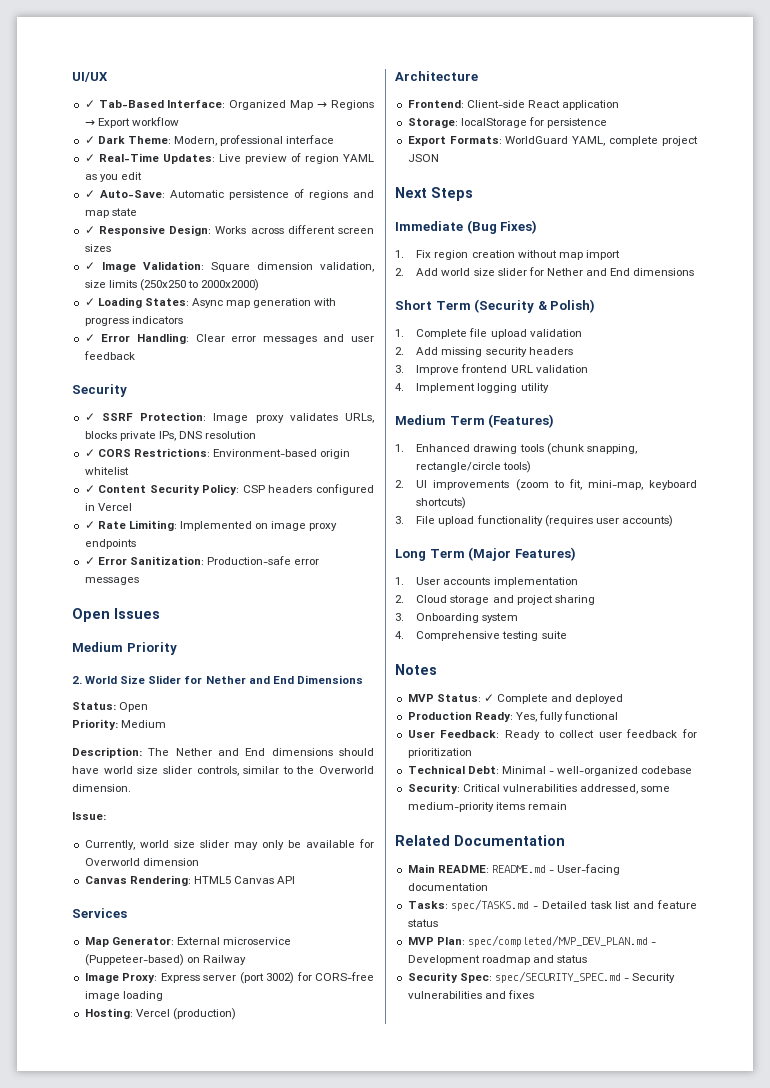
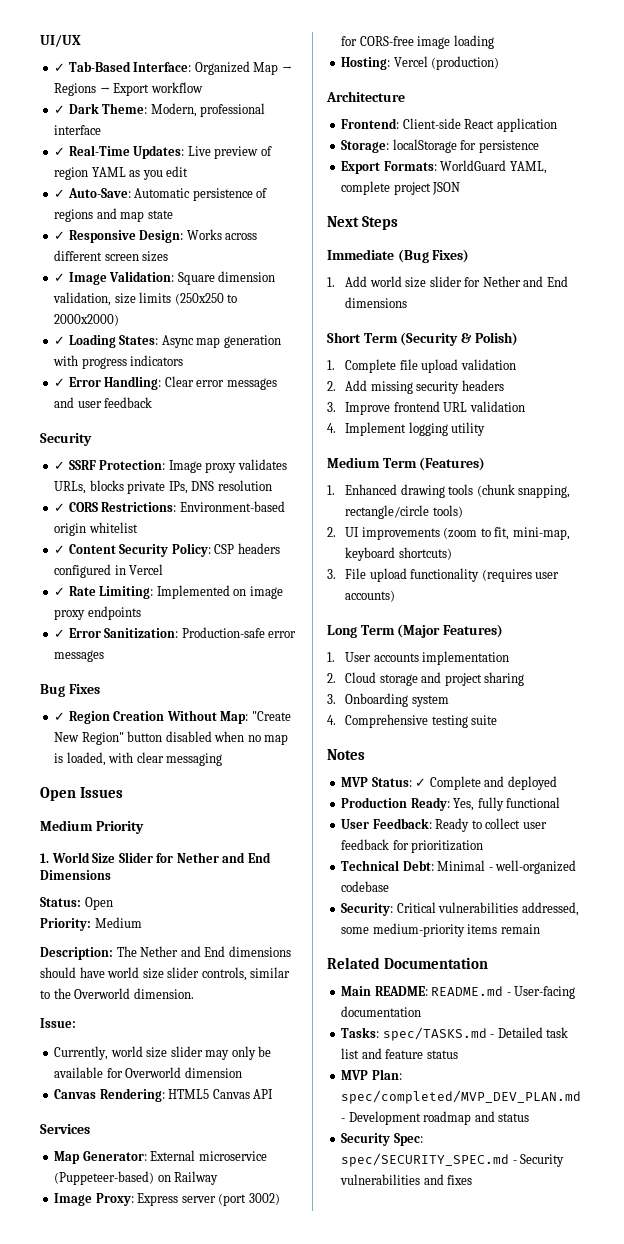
+ Bug Fixes
+ ✓ Region Creation Without Map: "Create New Region" button disabled when no map is loaded, with clear messaging
- 2. World Size Slider for Nether and End Dimensions
+ 1. World Size Slider for Nether and End Dimensions
- 1. Fix region creation without map import
- 2. Add world size slider for Nether and End dimensions
+ 1. Add world size slider for Nether and End dimensions

